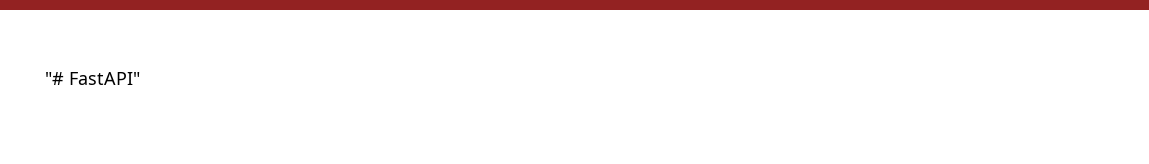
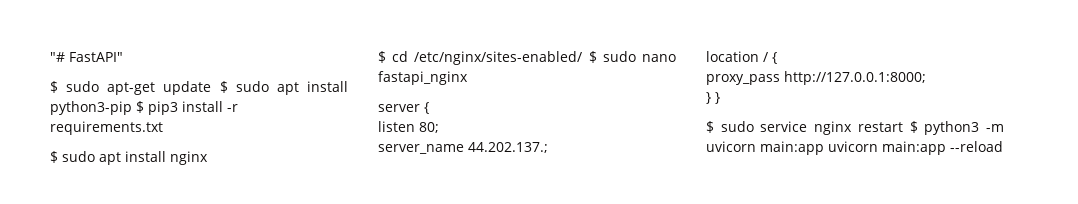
+ $ sudo apt-get update $ sudo apt install python3-pip $ pip3 install -r requirements.txt
+ $ sudo apt install nginx
+ $ cd /etc/nginx/sites-enabled/ $ sudo nano fastapi_nginx
+ server {
+ listen 80;
+ server_name 44.202.137.;
+ location / {
+ proxy_pass http://127.0.0.1:8000;
+ } }
+ $ sudo service nginx restart $ python3 -m uvicorn main:app uvicorn main:app --reload

